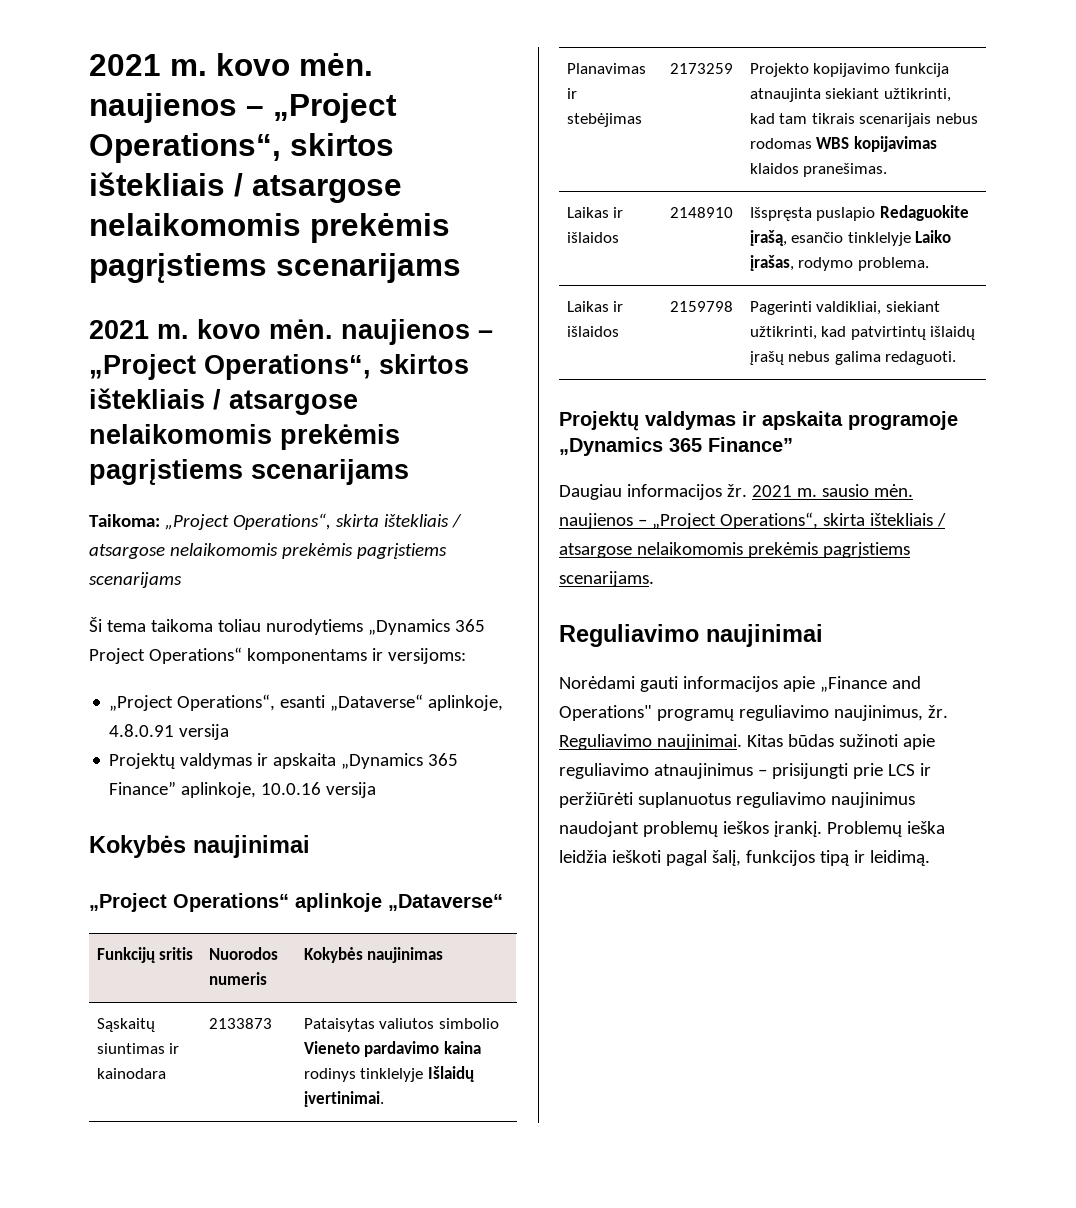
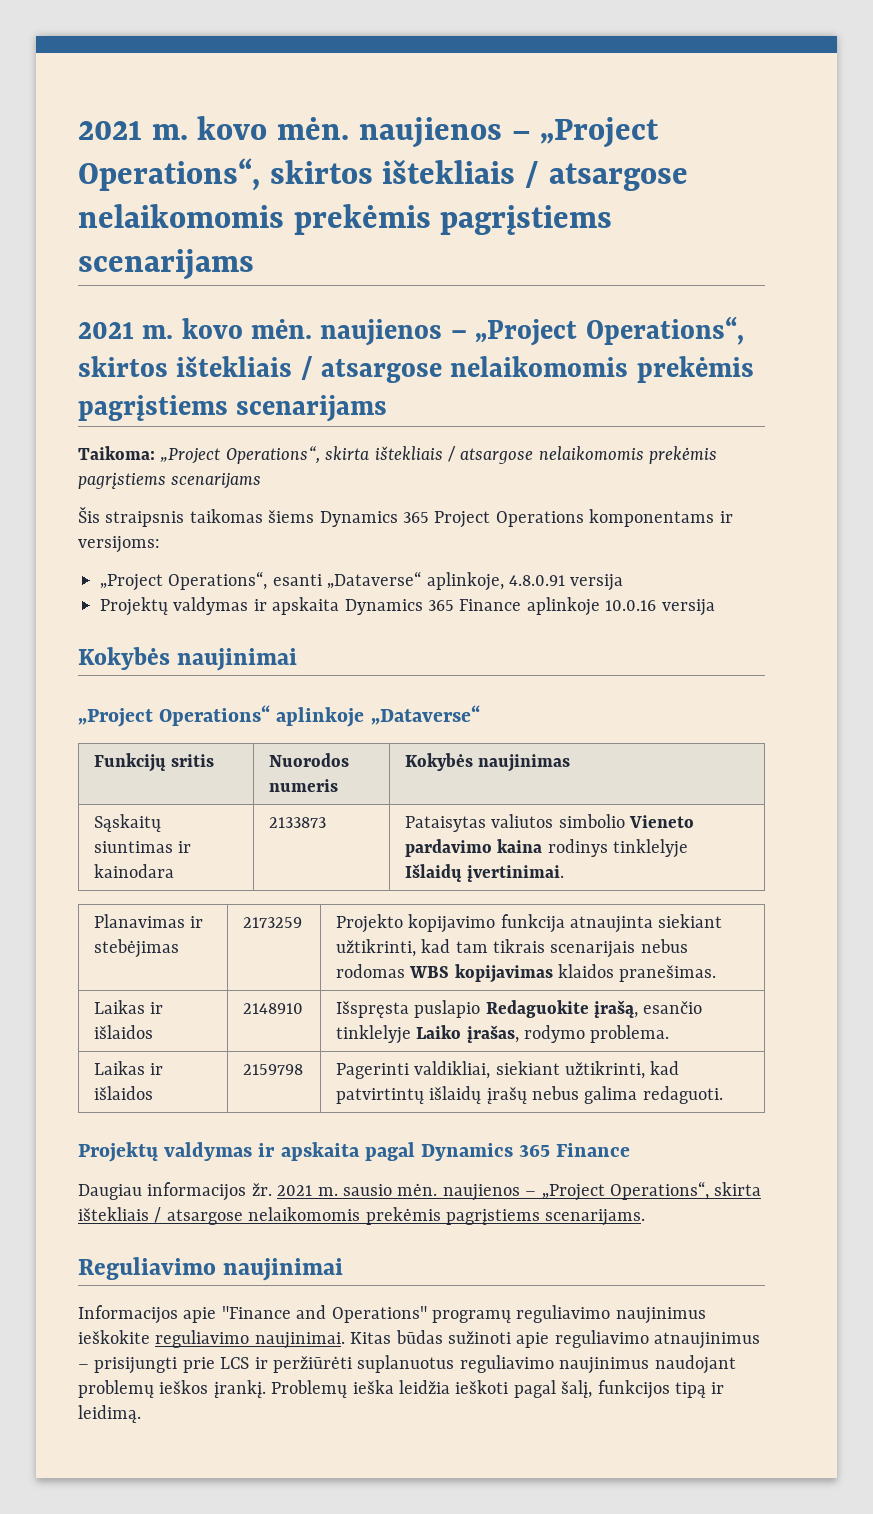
- Ši tema taikoma toliau nurodytiems „Dynamics 365 Project Operations“ komponentams ir versijoms:
+ Šis straipsnis taikomas šiems Dynamics 365 Project Operations komponentams ir versijoms:
- Projektų valdymas ir apskaita „Dynamics 365 Finance” aplinkoje, 10.0.16 versija
+ Projektų valdymas ir apskaita Dynamics 365 Finance aplinkoje 10.0.16 versija
- Projektų valdymas ir apskaita programoje „Dynamics 365 Finance”
+ Projektų valdymas ir apskaita pagal Dynamics 365 Finance
- Norėdami gauti informacijos apie „Finance and Operations" programų reguliavimo naujinimus, žr. Reguliavimo naujinimai.
+ Informacijos apie "Finance and Operations" programų reguliavimo naujinimus ieškokite reguliavimo naujinimai.

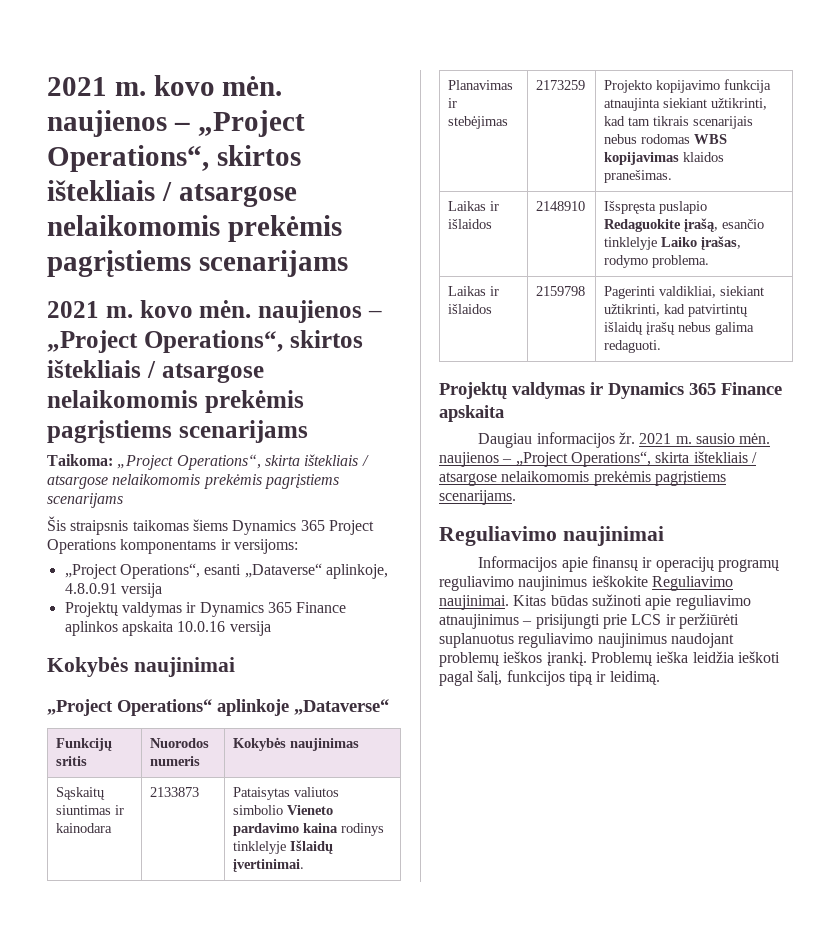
- Projektų valdymas ir apskaita Dynamics 365 Finance aplinkoje 10.0.16 versija
+ Projektų valdymas ir Dynamics 365 Finance aplinkos apskaita 10.0.16 versija
- Projektų valdymas ir apskaita pagal Dynamics 365 Finance
+ Projektų valdymas ir Dynamics 365 Finance apskaita
- Informacijos apie "Finance and Operations" programų reguliavimo naujinimus ieškokite reguliavimo naujinimai.
+ Informacijos apie finansų ir operacijų programų reguliavimo naujinimus ieškokite Reguliavimo naujinimai.

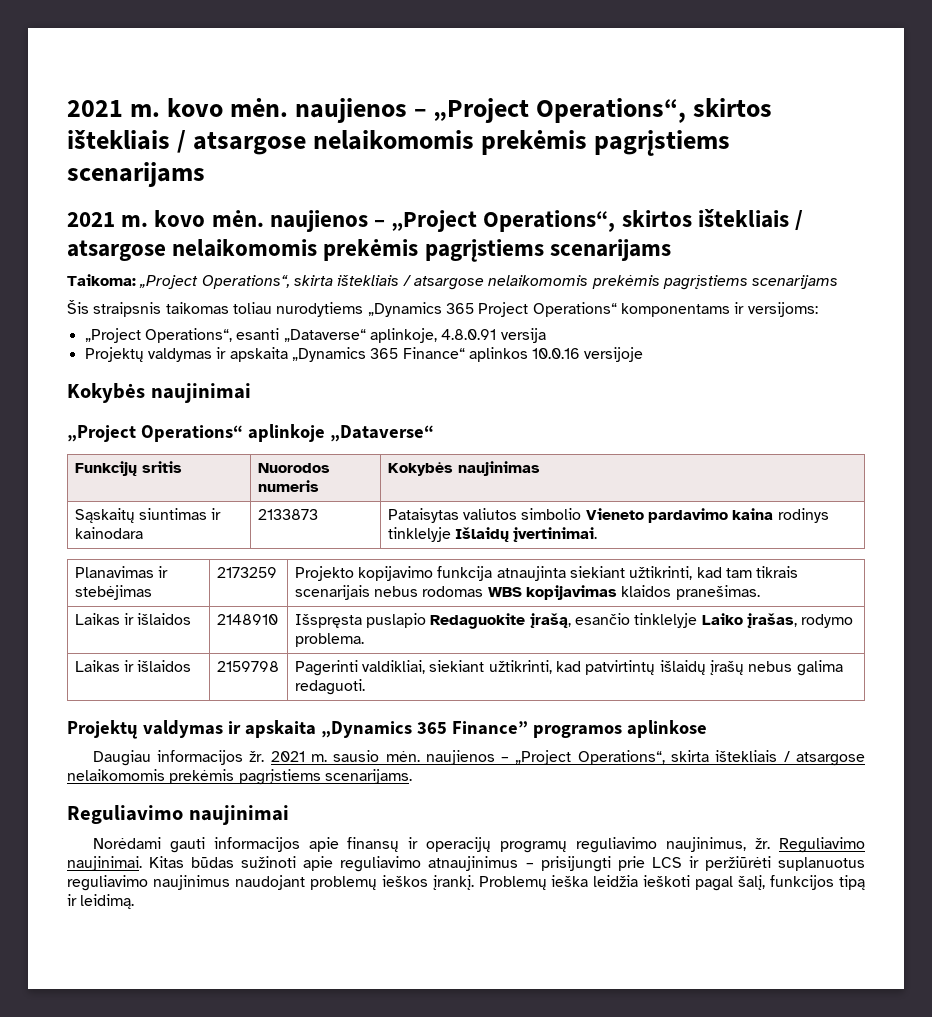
- Šis straipsnis taikomas šiems Dynamics 365 Project Operations komponentams ir versijoms:
+ Šis straipsnis taikomas toliau nurodytiems „Dynamics 365 Project Operations“ komponentams ir versijoms:
- Projektų valdymas ir Dynamics 365 Finance aplinkos apskaita 10.0.16 versija
+ Projektų valdymas ir apskaita „Dynamics 365 Finance“ aplinkos 10.0.16 versijoje
- Projektų valdymas ir Dynamics 365 Finance apskaita
+ Projektų valdymas ir apskaita „Dynamics 365 Finance” programos aplinkose
- Informacijos apie finansų ir operacijų programų reguliavimo naujinimus ieškokite Reguliavimo naujinimai.
+ Norėdami gauti informacijos apie finansų ir operacijų programų reguliavimo naujinimus, žr. Reguliavimo naujinimai.

